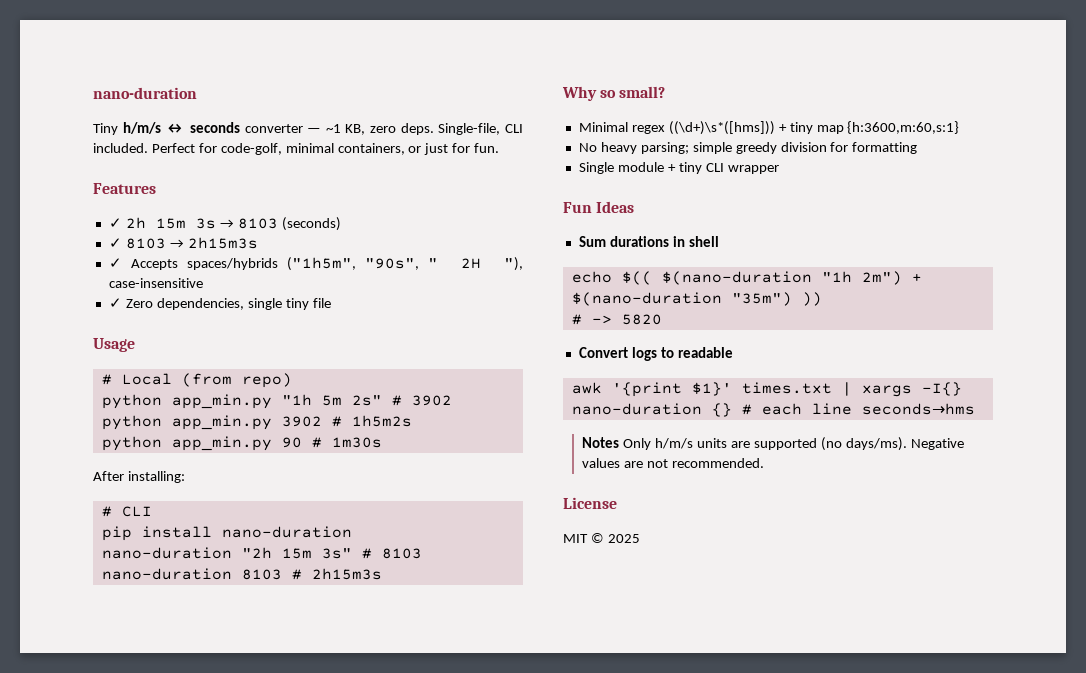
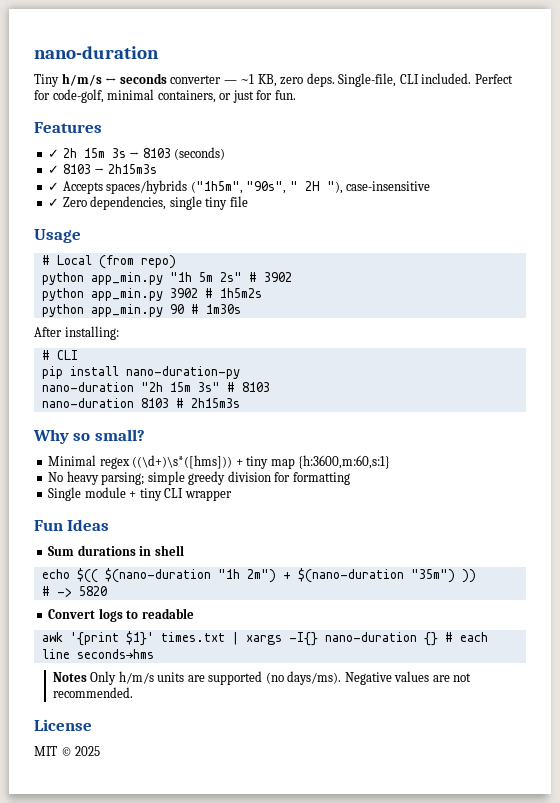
- pip install nano-duration
+ pip install nano-duration-py

